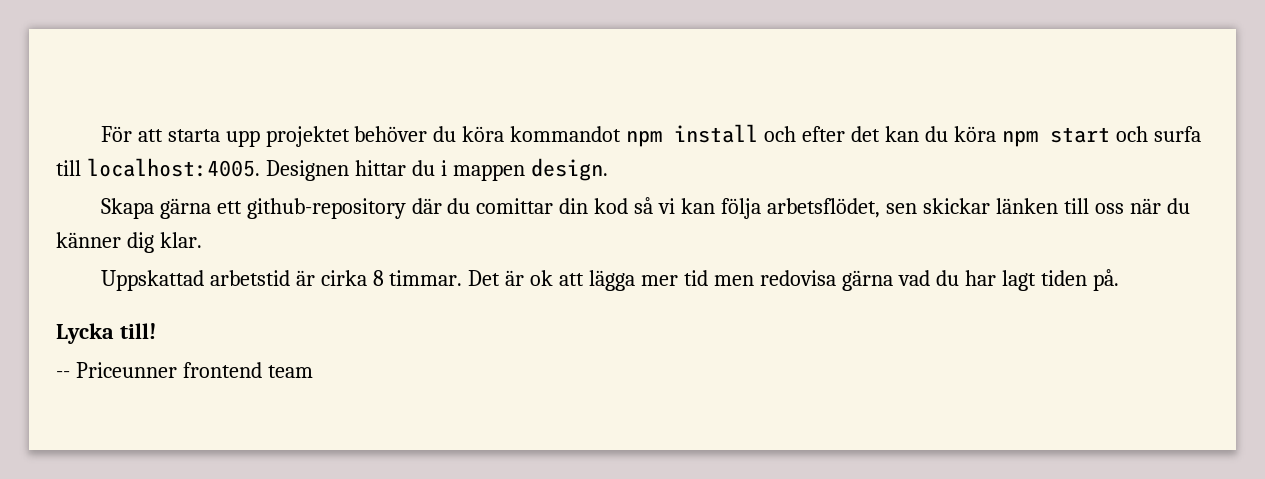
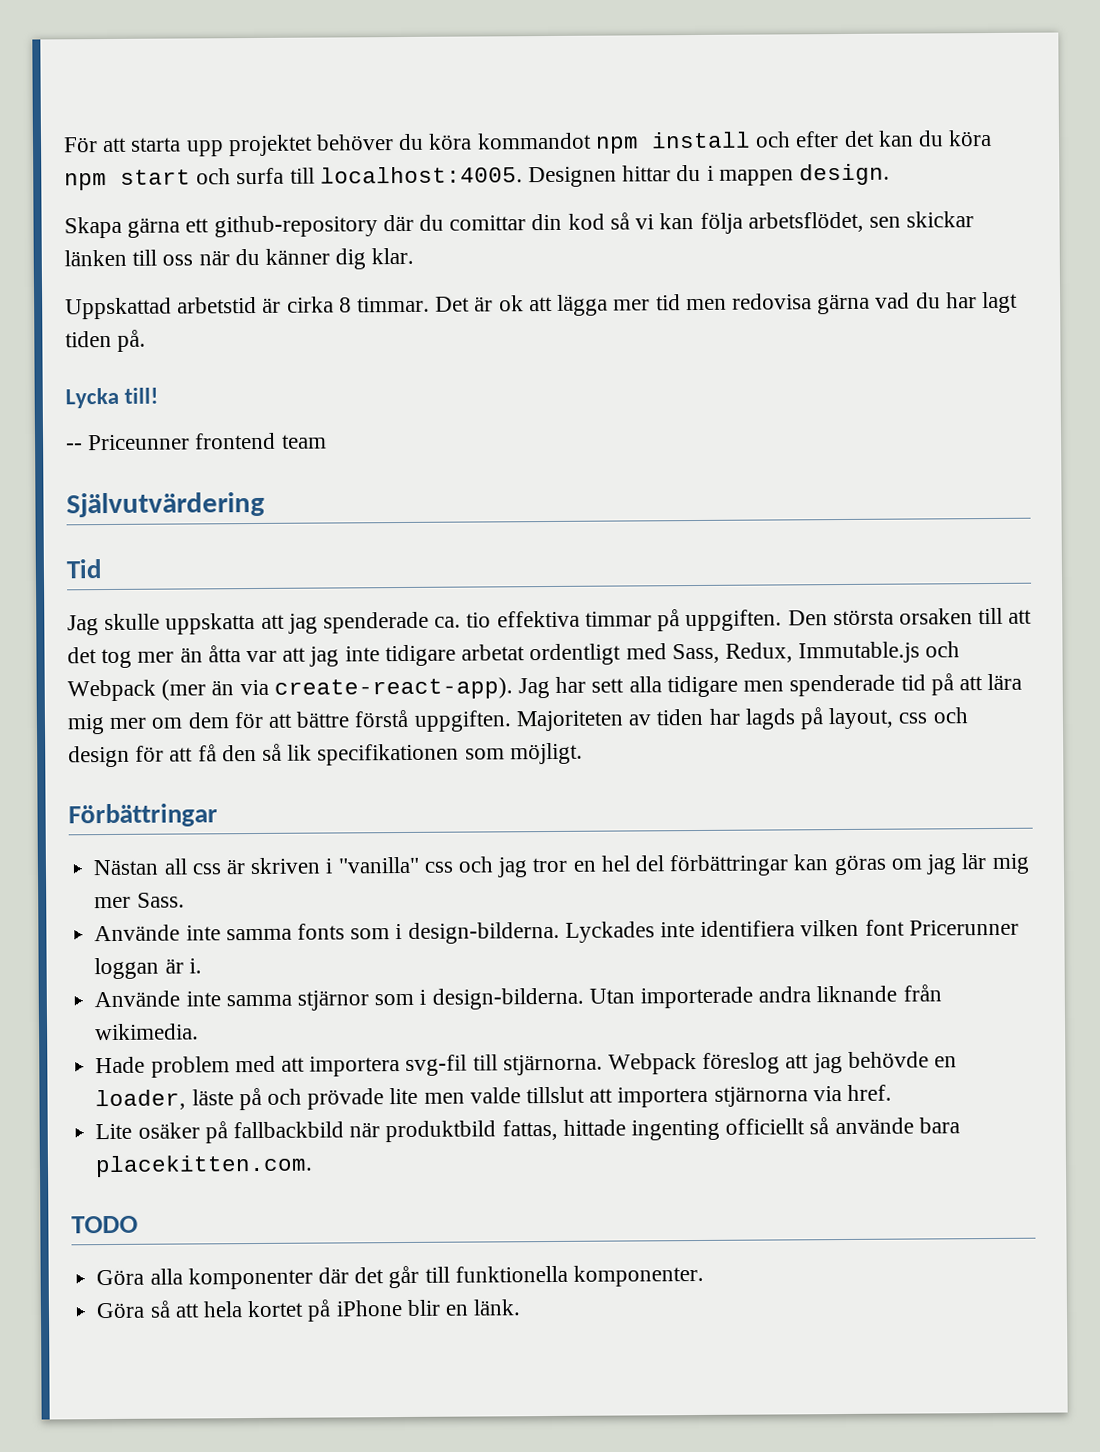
+ Självutvärdering
+ Tid
+ Jag skulle uppskatta att jag spenderade ca. tio effektiva timmar på uppgiften. Den största orsaken till att det tog mer än åtta var att jag inte tidigare arbetat ordentligt med Sass, Redux, Immutable.js och Webpack (mer än via create-react-app). Jag har sett alla tidigare men spenderade tid på att lära mig mer om dem för att bättre förstå uppgiften. Majoriteten av tiden har lagds på layout, css och design för att få den så lik specifikationen som möjligt.
+ Förbättringar
+ Nästan all css är skriven i "vanilla" css och jag tror en hel del förbättringar kan göras om jag lär mig mer Sass.
+ Använde inte samma fonts som i design-bilderna. Lyckades inte identifiera vilken font Pricerunner loggan är i.
+ Använde inte samma stjärnor som i design-bilderna. Utan importerade andra liknande från wikimedia.
+ Hade problem med att importera svg-fil till stjärnorna. Webpack föreslog att jag behövde en loader, läste på och prövade lite men valde tillslut att importera stjärnorna via href.
+ Lite osäker på fallbackbild när produktbild fattas, hittade ingenting officiellt så använde bara placekitten.com.
+ TODO
+ Göra alla komponenter där det går till funktionella komponenter.
+ Göra så att hela kortet på iPhone blir en länk.

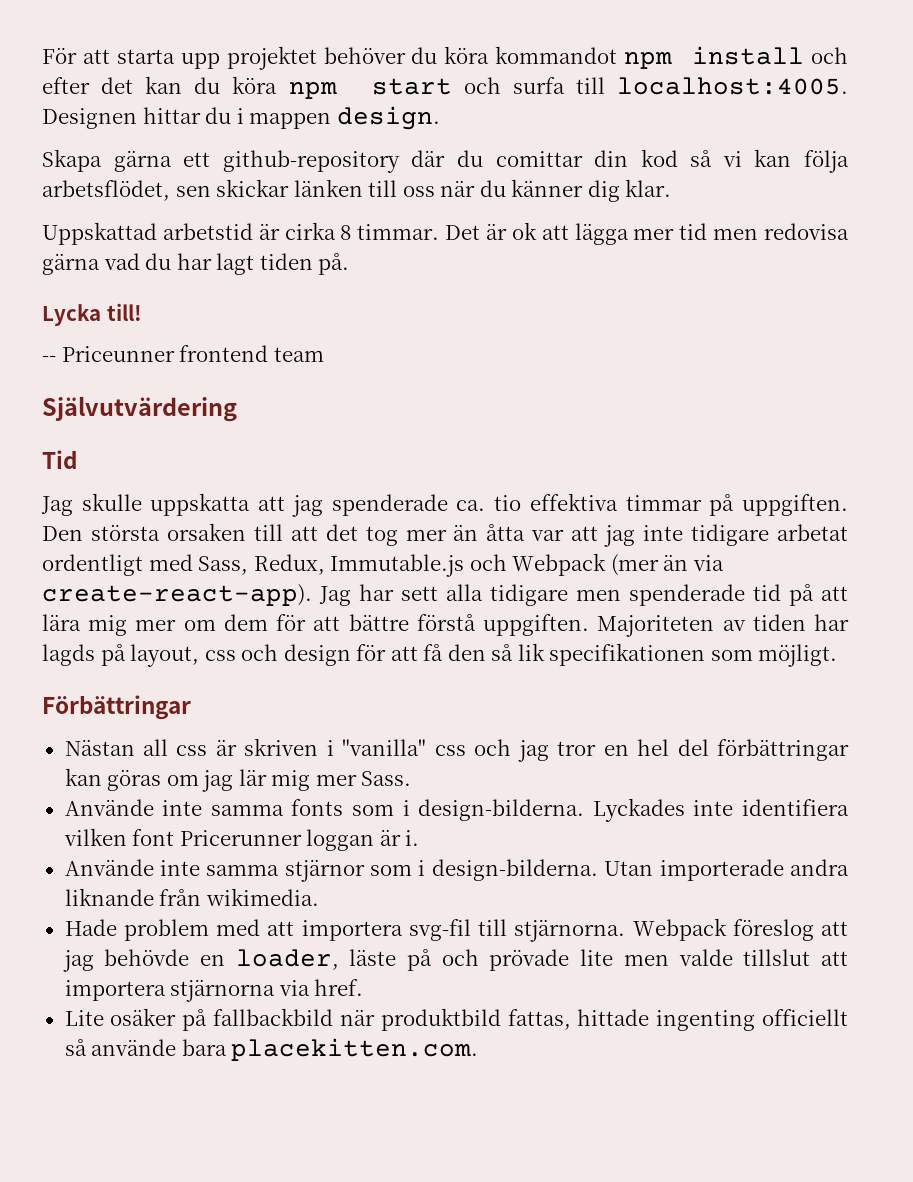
- TODO
- Göra alla komponenter där det går till funktionella komponenter.
- Göra så att hela kortet på iPhone blir en länk.

